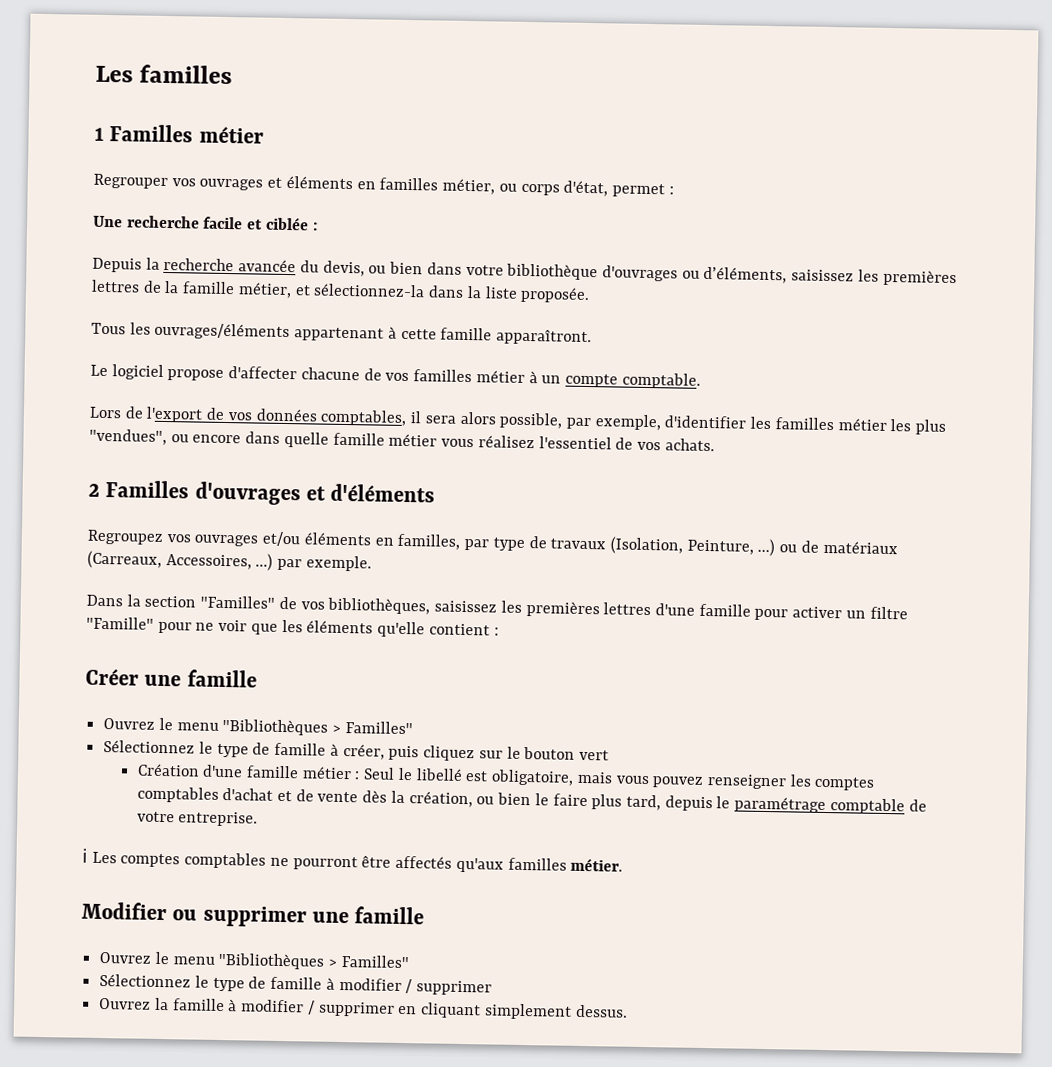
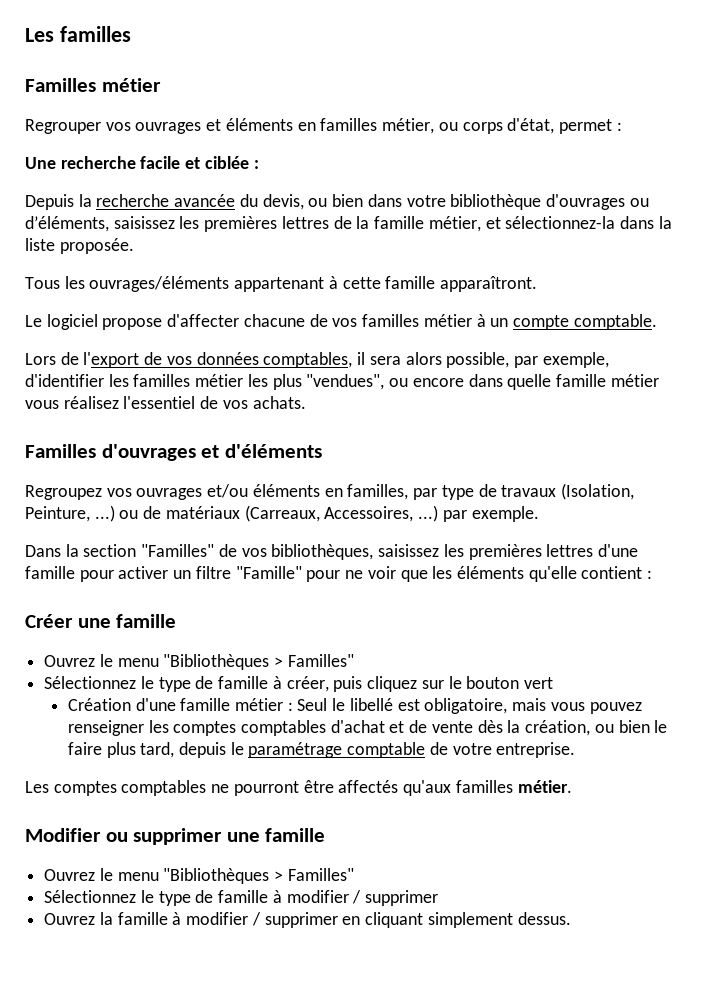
- 1 Familles métier
+ Familles métier
- 2 Familles d'ouvrages et d'éléments
+ Familles d'ouvrages et d'éléments
- ℹ Les comptes comptables ne pourront être affectés qu'aux familles métier.
+ Les comptes comptables ne pourront être affectés qu'aux familles métier.

